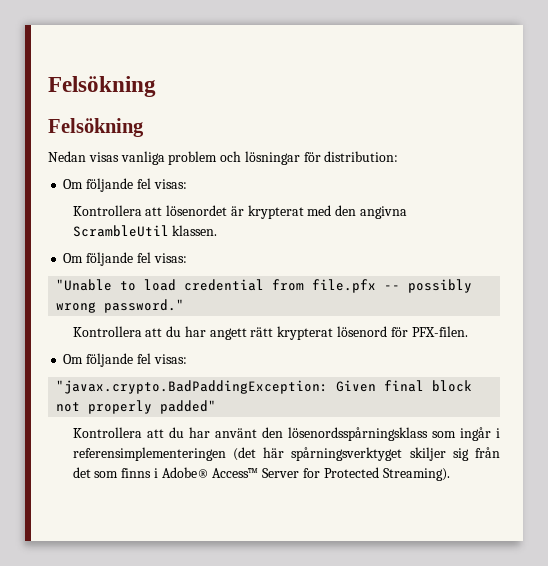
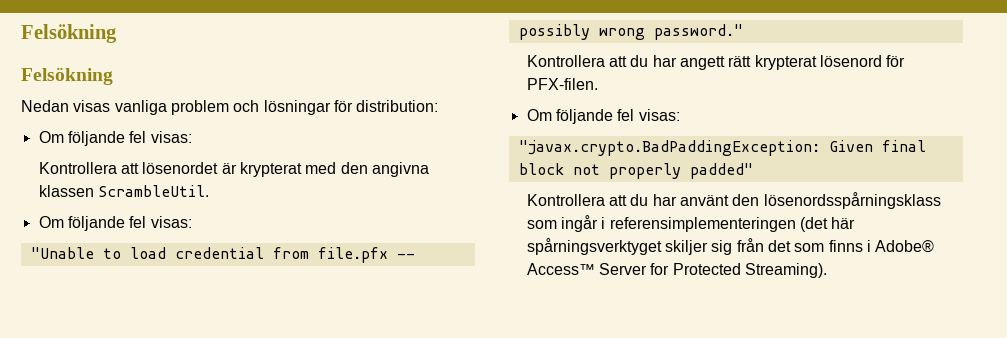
- Kontrollera att lösenordet är krypterat med den angivna ScrambleUtil klassen.
+ Kontrollera att lösenordet är krypterat med den angivna klassen ScrambleUtil.

